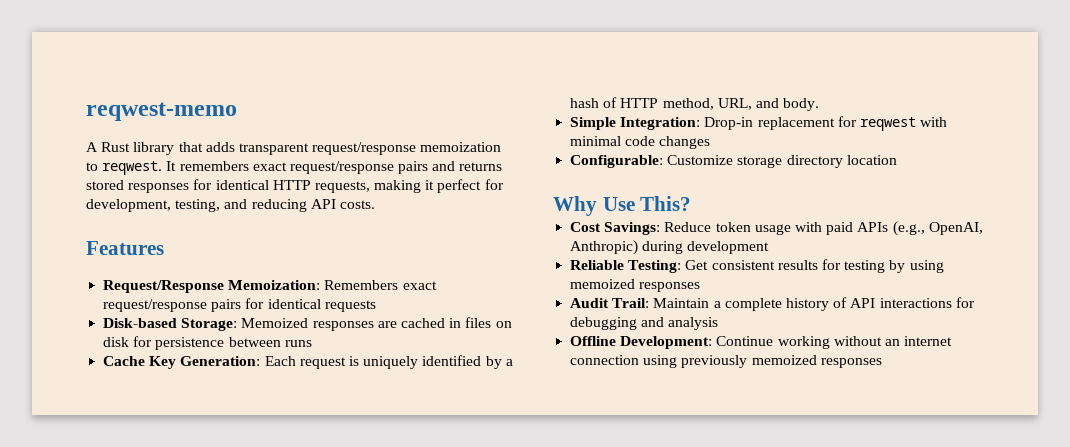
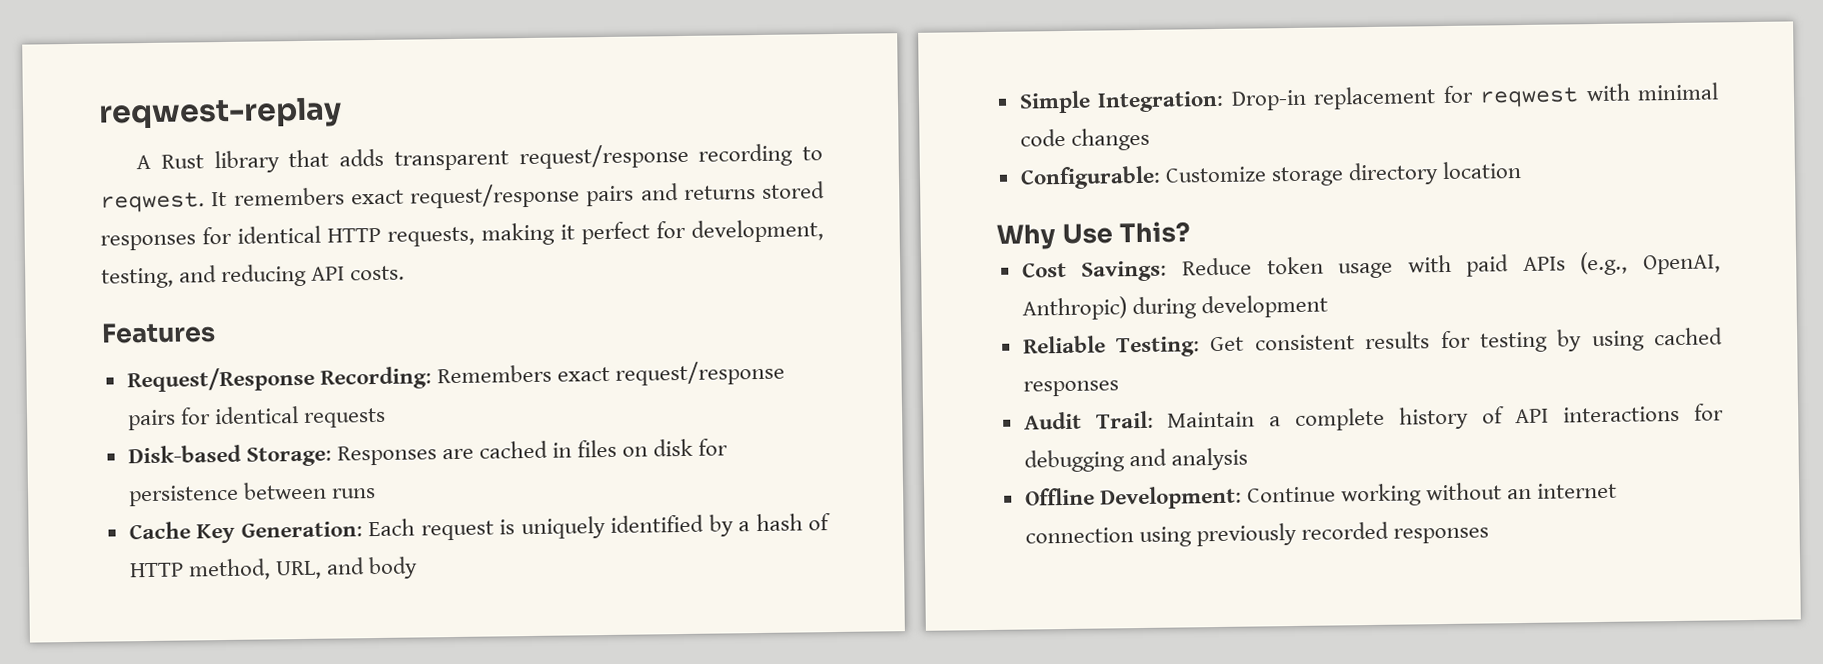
- reqwest-memo
+ reqwest-replay
- A Rust library that adds transparent request/response memoization to reqwest.
+ A Rust library that adds transparent request/response recording to reqwest.
- Request/Response Memoization: Remembers exact request/response pairs for identical requests
+ Request/Response Recording: Remembers exact request/response pairs for identical requests
- Disk-based Storage: Memoized responses are cached in files on disk for persistence between runs
+ Disk-based Storage: Responses are cached in files on disk for persistence between runs
- Cache Key Generation: Each request is uniquely identified by a hash of HTTP method, URL, and body.
+ Cache Key Generation: Each request is uniquely identified by a hash of HTTP method, URL, and body
- Reliable Testing: Get consistent results for testing by using memoized responses
+ Reliable Testing: Get consistent results for testing by using cached responses
- Offline Development: Continue working without an internet connection using previously memoized responses
+ Offline Development: Continue working without an internet connection using previously recorded responses

